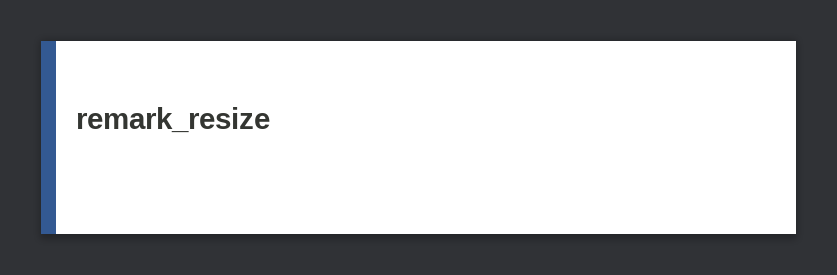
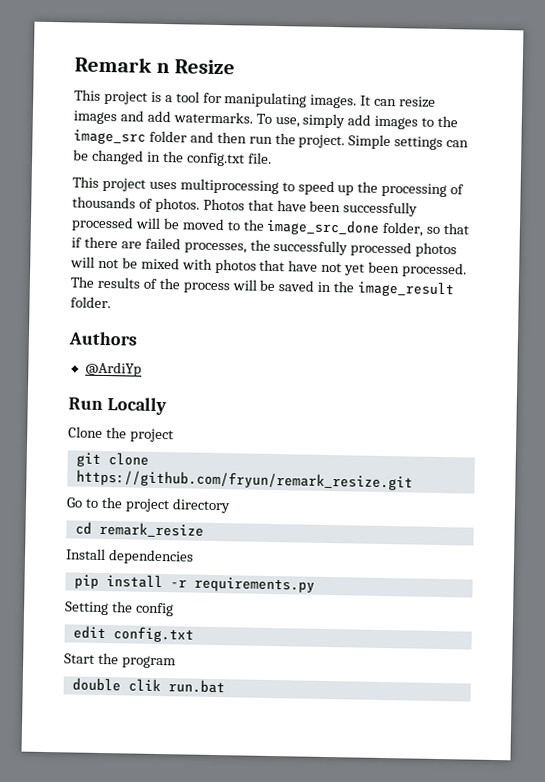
- remark_resize
+ Remark n Resize
+ This project is a tool for manipulating images. It can resize images and add watermarks. To use, simply add images to the image_src folder and then run the project. Simple settings can be changed in the config.txt file.
+ This project uses multiprocessing to speed up the processing of thousands of photos. Photos that have been successfully processed will be moved to the image_src_done folder, so that if there are failed processes, the successfully processed photos will not be mixed with photos that have not yet been processed. The results of the process will be saved in the image_result folder.
+ Authors
+ @ArdiYp
+ Run Locally
+ Clone the project
+ git clone https://github.com/fryun/remark_resize.git
+ Go to the project directory
+ cd remark_resize
+ Install dependencies
+ pip install -r requirements.py
+ Setting the config
+ edit config.txt
+ Start the program
+ double clik run.bat

